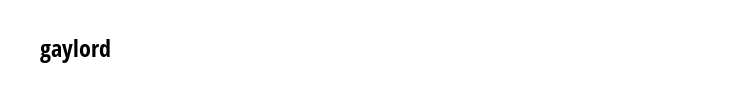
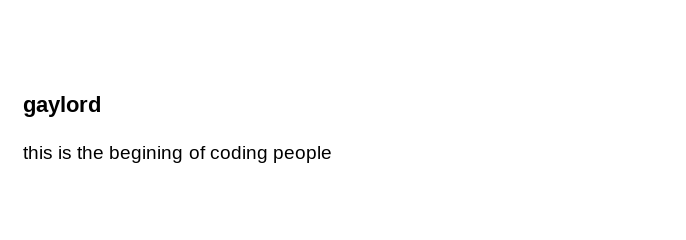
+ this is the begining of coding people

